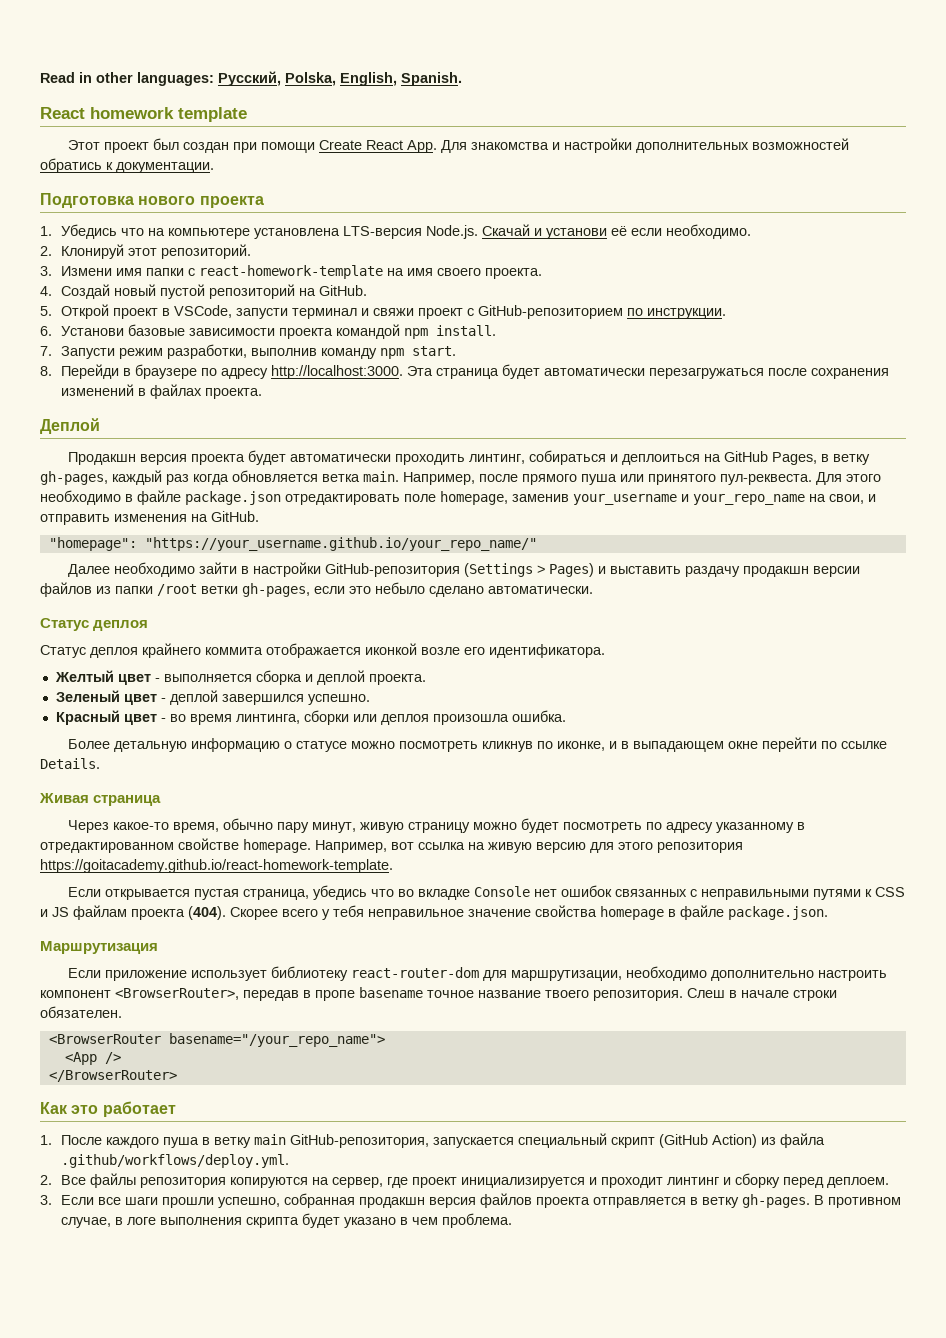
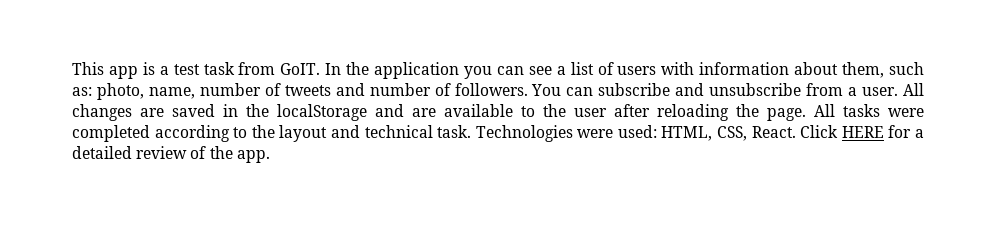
- Read in other languages: Русский, Polska, English, Spanish.
- React homework template
- Этот проект был создан при помощи Create React App. Для знакомства и настройки дополнительных возможностей обратись к документации.
- Подготовка нового проекта
- 1. Убедись что на компьютере установлена LTS-версия Node.js. Скачай и установи её если необходимо.
- 2. Клонируй этот репозиторий.
- 3. Измени имя папки с react-homework-template на имя своего проекта.
- 4. Создай новый пустой репозиторий на GitHub.
- 5. Открой проект в VSCode, запусти терминал и свяжи проект с GitHub-репозиторием по инструкции.
- 6. Установи базовые зависимости проекта командой npm install.
- 7. Запусти режим разработки, выполнив команду npm start.
- 8. Перейди в браузере по адресу http://localhost:3000. Эта страница будет автоматически перезагружаться после сохранения изменений в файлах проекта.
- Деплой
- Продакшн версия проекта будет автоматически проходить линтинг, собираться и деплоиться на GitHub Pages, в ветку gh-pages, каждый раз когда обновляется ветка main. Например, после прямого пуша или принятого пул-реквеста. Для этого необходимо в файле package.json отредактировать поле homepage, заменив your_username и your_repo_name на свои, и отправить изменения на GitHub.
- "homepage": "https://your_username.github.io/your_repo_name/"
- Далее необходимо зайти в настройки GitHub-репозитория (Settings > Pages) и выставить раздачу продакшн версии файлов из папки /root ветки gh-pages, если это небыло сделано автоматически.
- Статус деплоя
- Статус деплоя крайнего коммита отображается иконкой возле его идентификатора.
- Желтый цвет - выполняется сборка и деплой проекта.
- Зеленый цвет - деплой завершился успешно.
- Красный цвет - во время линтинга, сборки или деплоя произошла ошибка.
- Более детальную информацию о статусе можно посмотреть кликнув по иконке, и в выпадающем окне перейти по ссылке Details.
- Живая страница
- Через какое-то время, обычно пару минут, живую страницу можно будет посмотреть по адресу указанному в отредактированном свойстве homepage. Например, вот ссылка на живую версию для этого репозитория https://goitacademy.github.io/react-homework-template.
- Если открывается пустая страница, убедись что во вкладке Console нет ошибок связанных с неправильными путями к CSS и JS файлам проекта (404). Скорее всего у тебя неправильное значение свойства homepage в файле package.json.
- Маршрутизация
- Если приложение использует библиотеку react-router-dom для маршрутизации, необходимо дополнительно настроить компонент <BrowserRouter>, передав в пропе basename точное название твоего репозитория. Слеш в начале строки обязателен.
- <BrowserRouter basename="/your_repo_name">
- <App />
- </BrowserRouter>
- Как это работает
- 1. После каждого пуша в ветку main GitHub-репозитория, запускается специальный скрипт (GitHub Action) из файла .github/workflows/deploy.yml.
- 2. Все файлы репозитория копируются на сервер, где проект инициализируется и проходит линтинг и сборку перед деплоем.
- 3. Если все шаги прошли успешно, собранная продакшн версия файлов проекта отправляется в ветку gh-pages. В противном случае, в логе выполнения скрипта будет указано в чем проблема.
+ This app is a test task from GoIT. In the application you can see a list of users with information about them, such as: photo, name, number of tweets and number of followers. You can subscribe and unsubscribe from a user. All changes are saved in the localStorage and are available to the user after reloading the page. All tasks were completed according to the layout and technical task. Technologies were used: HTML, CSS, React. Click HERE for a detailed review of the app.

